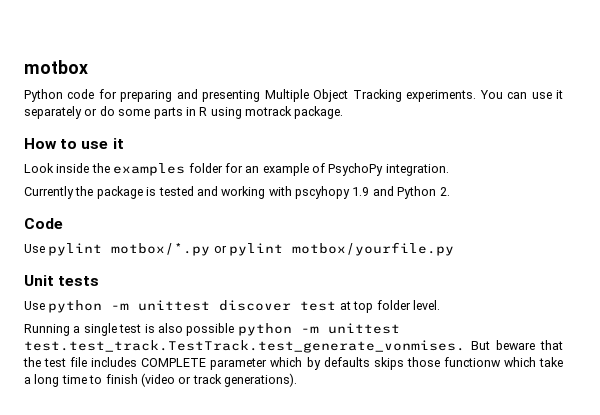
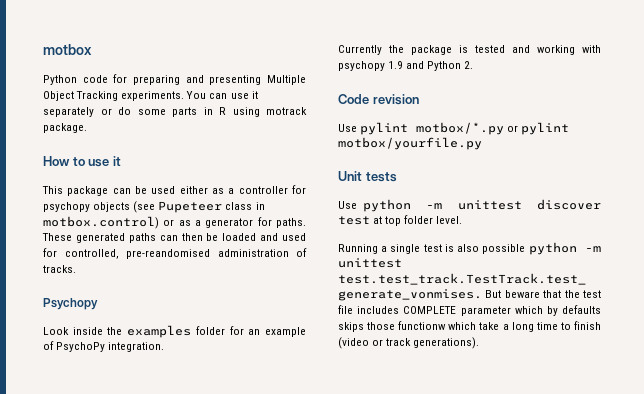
+ This package can be used either as a controller for psychopy objects (see Pupeteer class in motbox.control) or as a generator for paths. These generated paths can then be loaded and used for controlled, pre-reandomised administration of tracks.
+ Psychopy
- Currently the package is tested and working with pscyhopy 1.9 and Python 2.
+ Currently the package is tested and working with psychopy 1.9 and Python 2.
- Code
+ Code revision

